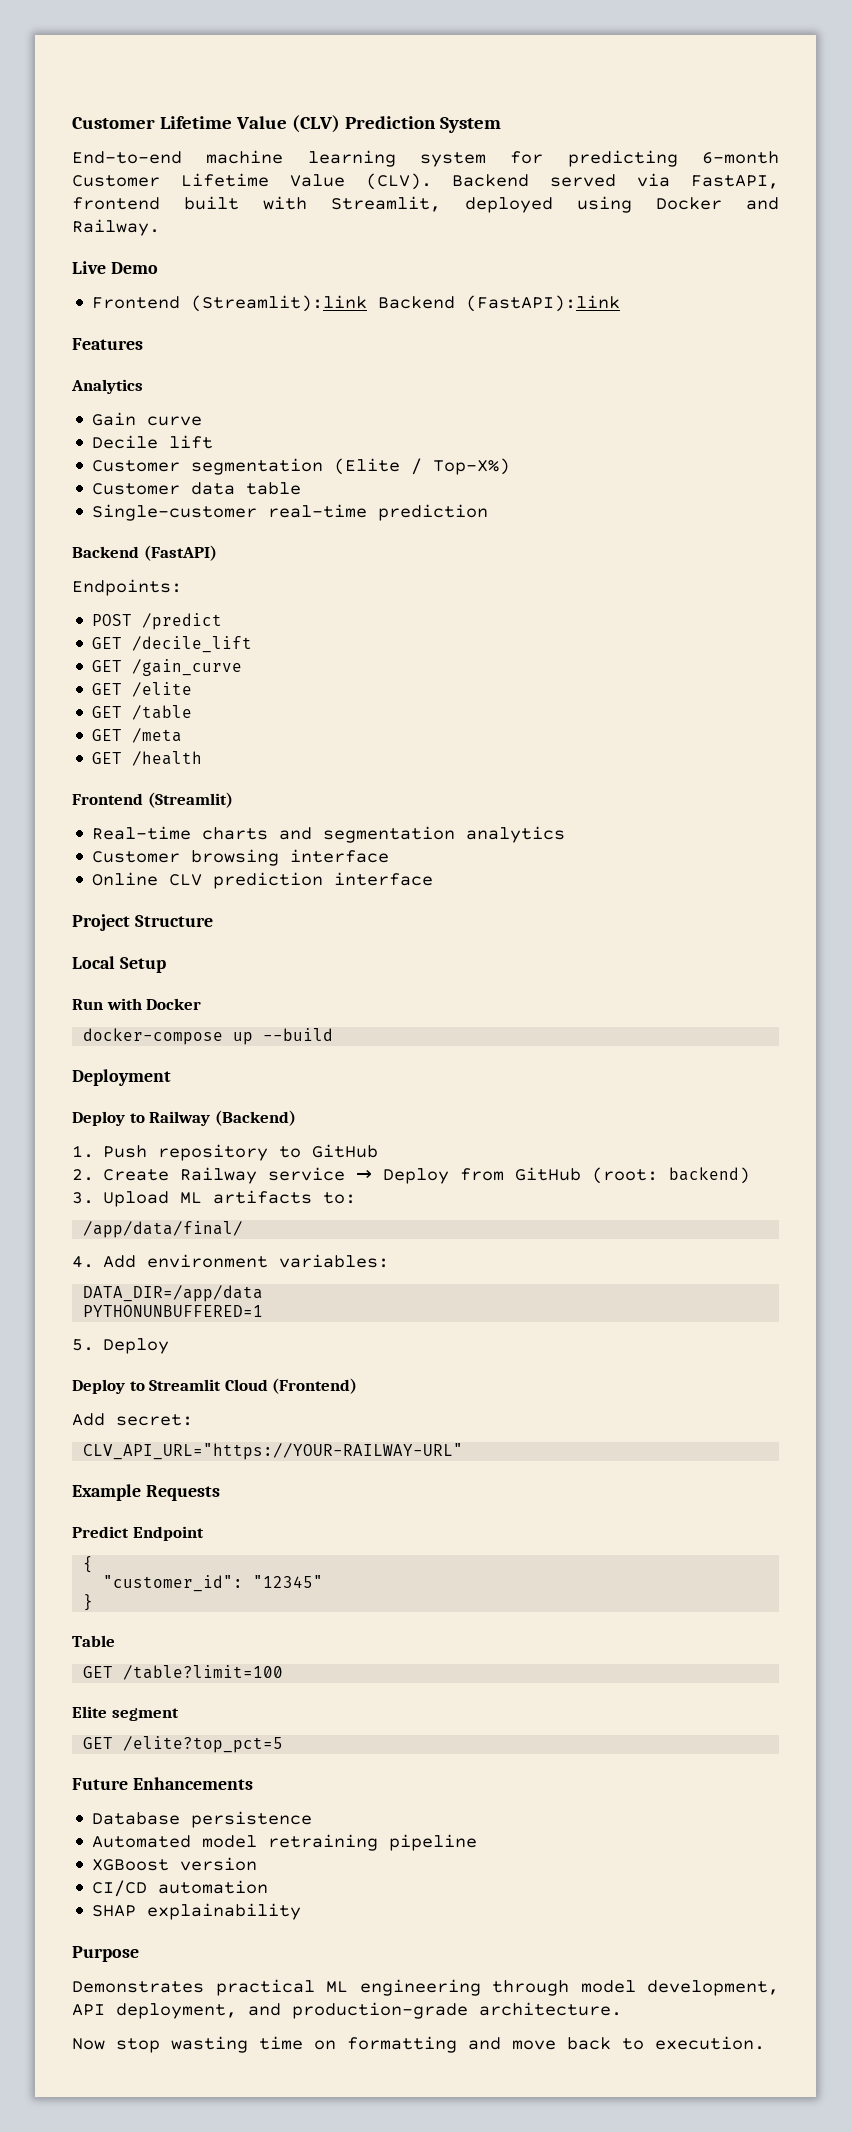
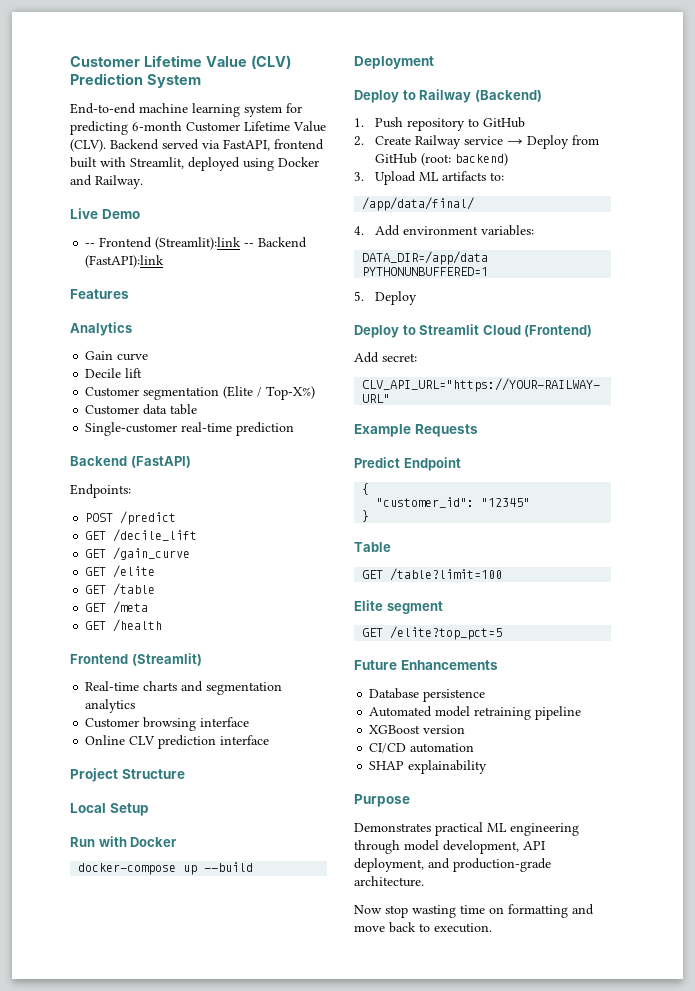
- Frontend (Streamlit):link Backend (FastAPI):link
+ -- Frontend (Streamlit):link -- Backend (FastAPI):link

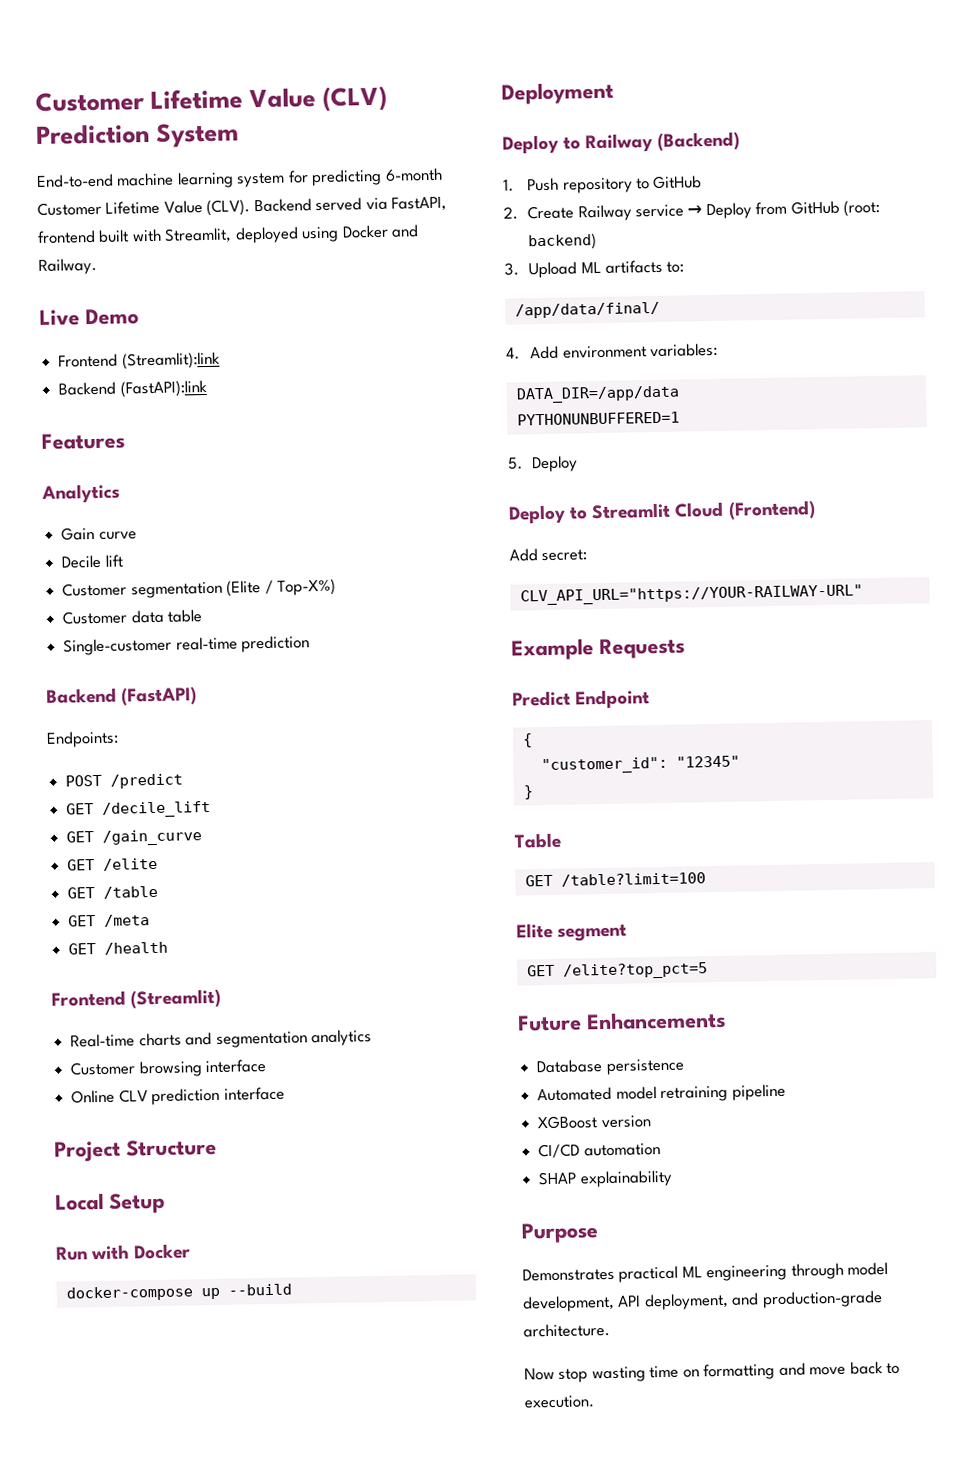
- -- Frontend (Streamlit):link -- Backend (FastAPI):link
+ Frontend (Streamlit):link
+ Backend (FastAPI):link

